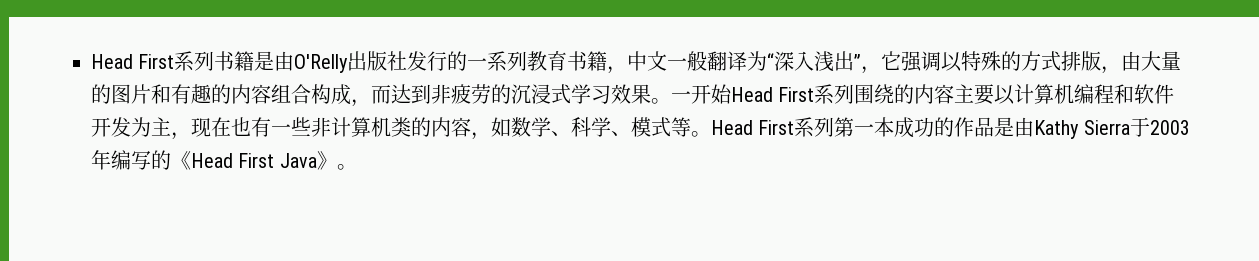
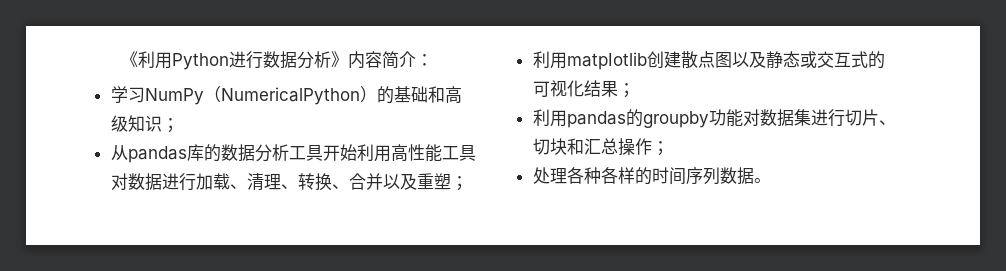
- Head First系列书籍是由O'Relly出版社发行的一系列教育书籍，中文一般翻译为“深入浅出”，它强调以特殊的方式排版，由大量的图片和有趣的内容组合构成，而达到非疲劳的沉浸式学习效果。一开始Head First系列围绕的内容主要以计算机编程和软件开发为主，现在也有一些非计算机类的内容，如数学、科学、模式等。Head First系列第一本成功的作品是由Kathy Sierra于2003年编写的《Head First Java》。
+ 《利用Python进行数据分析》内容简介：
+ 学习NumPy（NumericalPython）的基础和高级知识；
+ 从pandas库的数据分析工具开始利用高性能工具对数据进行加载、清理、转换、合并以及重塑；
+ 利用matpIotlib创建散点图以及静态或交互式的可视化结果；
+ 利用pandas的groupby功能对数据集进行切片、切块和汇总操作；
+ 处理各种各样的时间序列数据。

